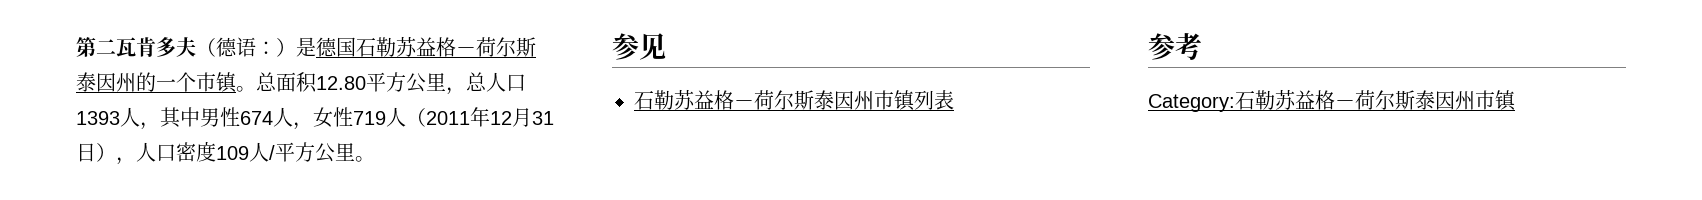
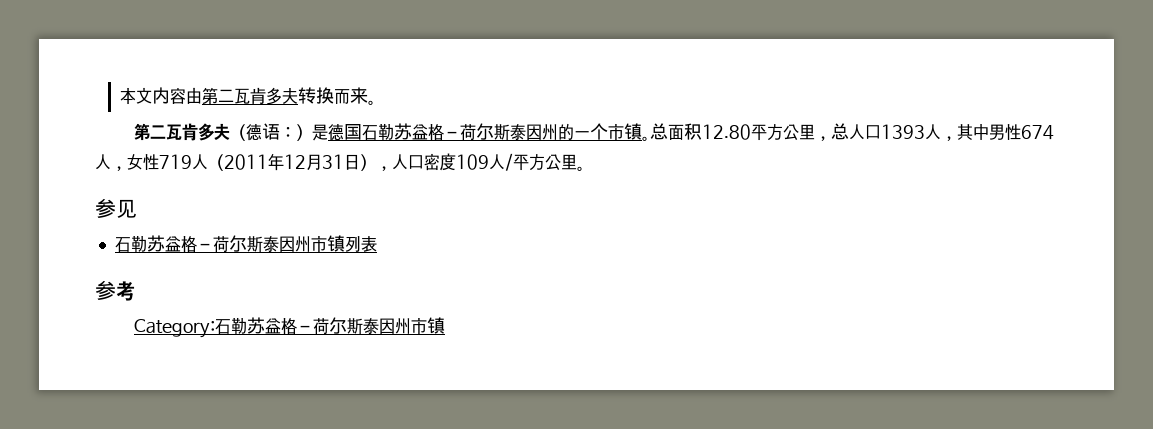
+ 本文内容由第二瓦肯多夫转换而来。

